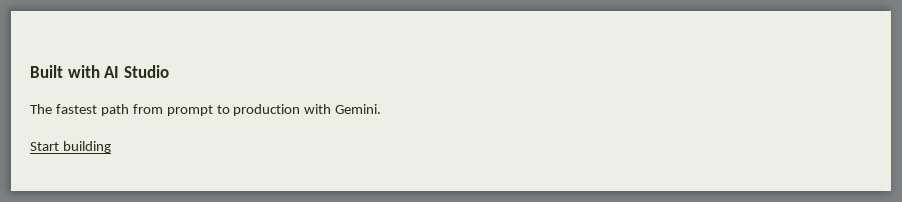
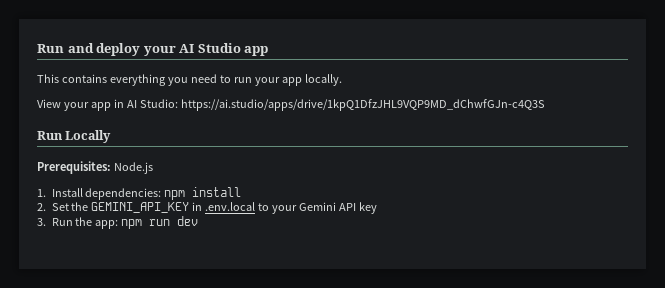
- Built with AI Studio
- The fastest path from prompt to production with Gemini.
- Start building
+ Run and deploy your AI Studio app
+ This contains everything you need to run your app locally.
+ View your app in AI Studio: https://ai.studio/apps/drive/1kpQ1DfzJHL9VQP9MD_dChwfGJn-c4Q3S
+ Run Locally
+ Prerequisites: Node.js
+ 1. Install dependencies: npm install
+ 2. Set the GEMINI_API_KEY in .env.local to your Gemini API key
+ 3. Run the app: npm run dev

